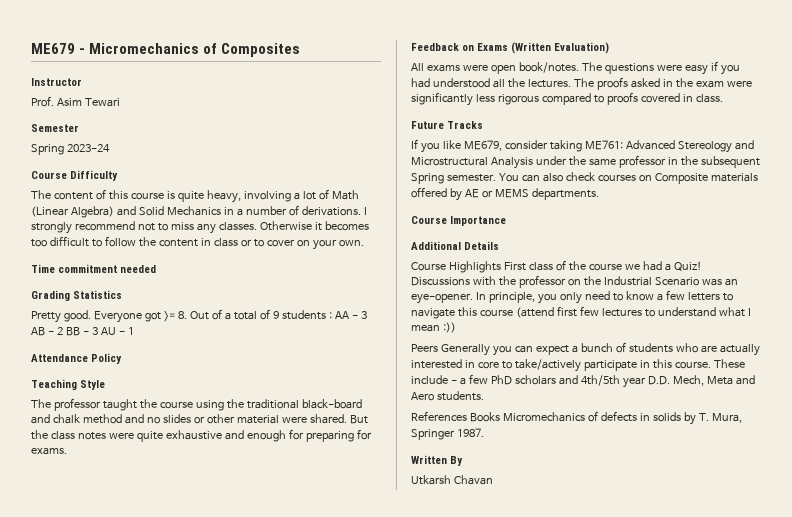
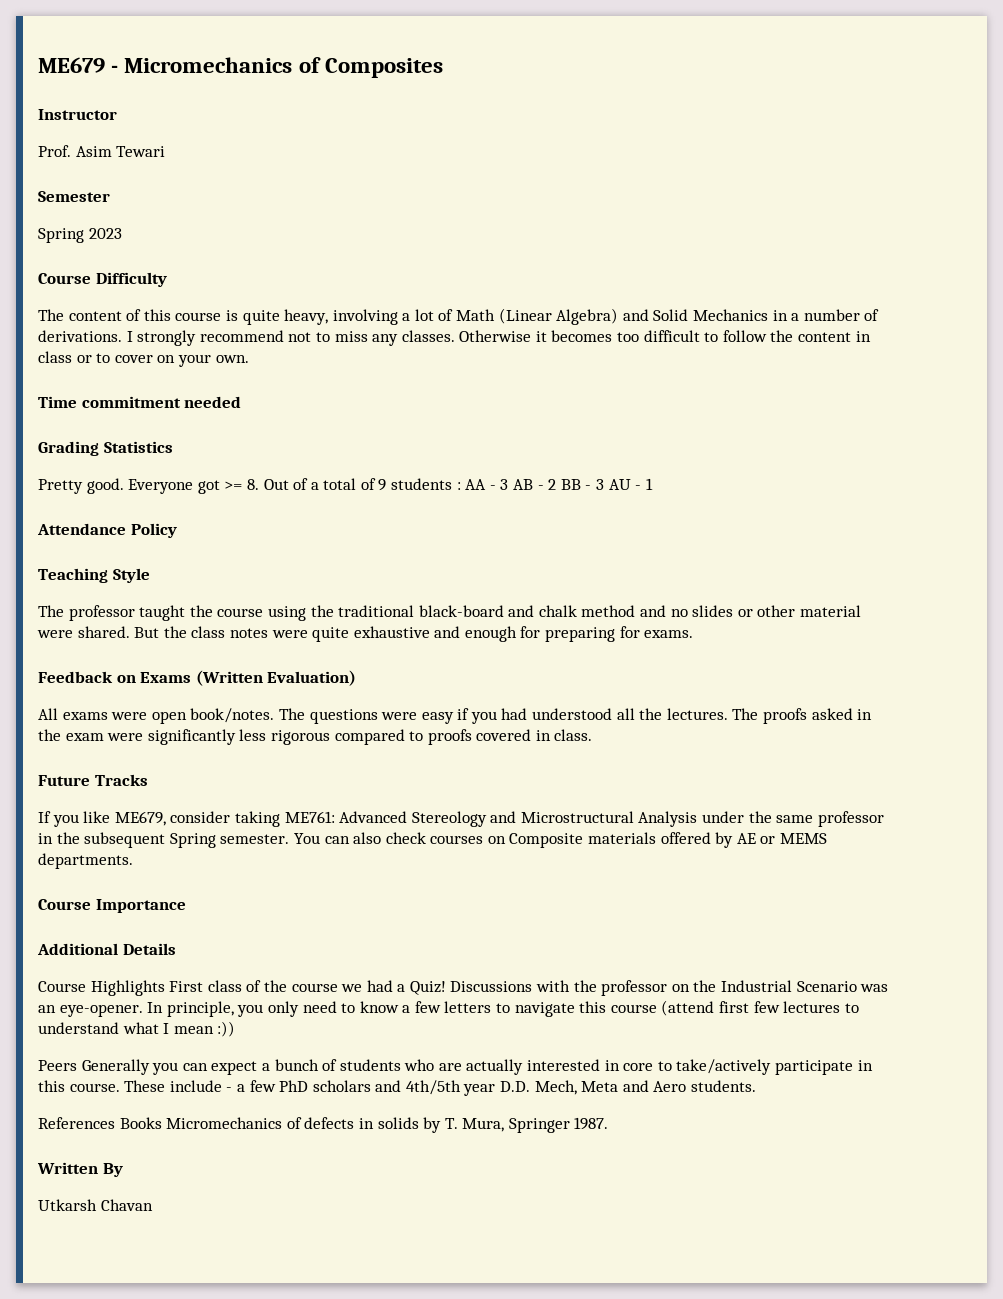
- Spring 2023-24
+ Spring 2023

